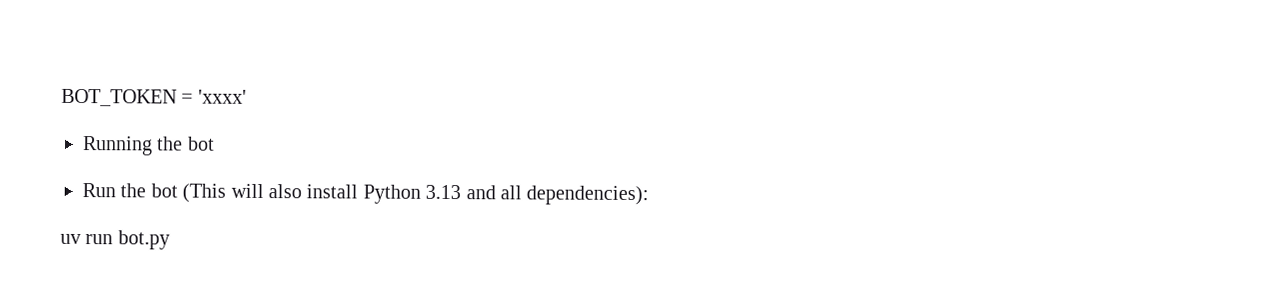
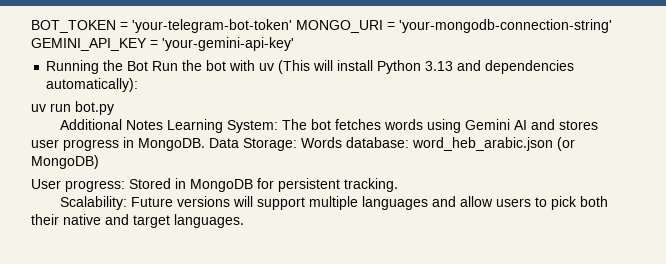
- BOT_TOKEN = 'xxxx'
+ BOT_TOKEN = 'your-telegram-bot-token' MONGO_URI = 'your-mongodb-connection-string' GEMINI_API_KEY = 'your-gemini-api-key'
- Running the bot
- Run the bot (This will also install Python 3.13 and all dependencies):
+ Running the Bot Run the bot with uv (This will install Python 3.13 and dependencies automatically):
+ Additional Notes Learning System: The bot fetches words using Gemini AI and stores user progress in MongoDB. Data Storage: Words database: word_heb_arabic.json (or MongoDB)
+ User progress: Stored in MongoDB for persistent tracking.
+ Scalability: Future versions will support multiple languages and allow users to pick both their native and target languages.

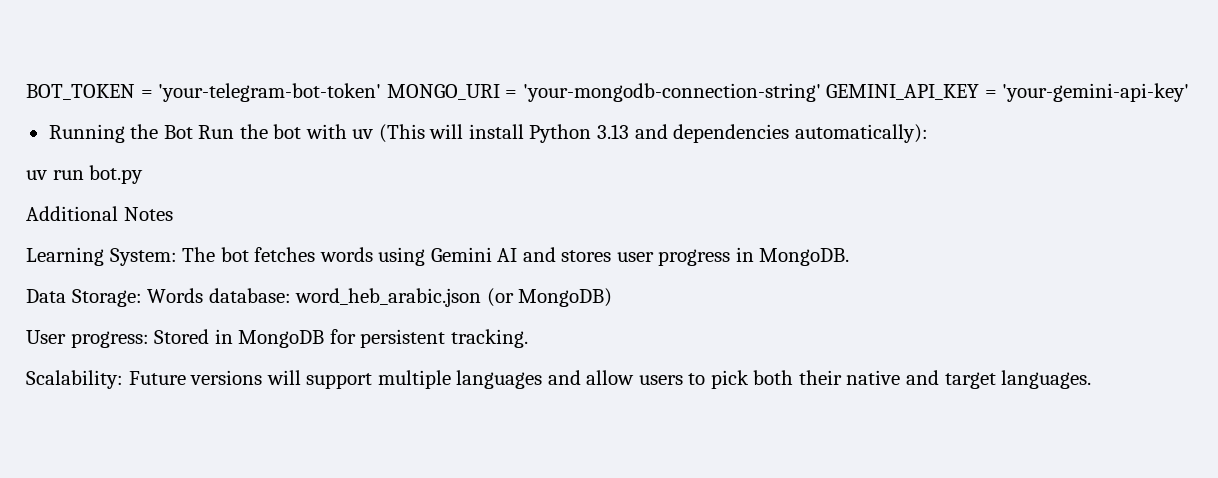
- Additional Notes Learning System: The bot fetches words using Gemini AI and stores user progress in MongoDB. Data Storage: Words database: word_heb_arabic.json (or MongoDB)
+ Additional Notes
+ Learning System: The bot fetches words using Gemini AI and stores user progress in MongoDB.
+ Data Storage: Words database: word_heb_arabic.json (or MongoDB)

